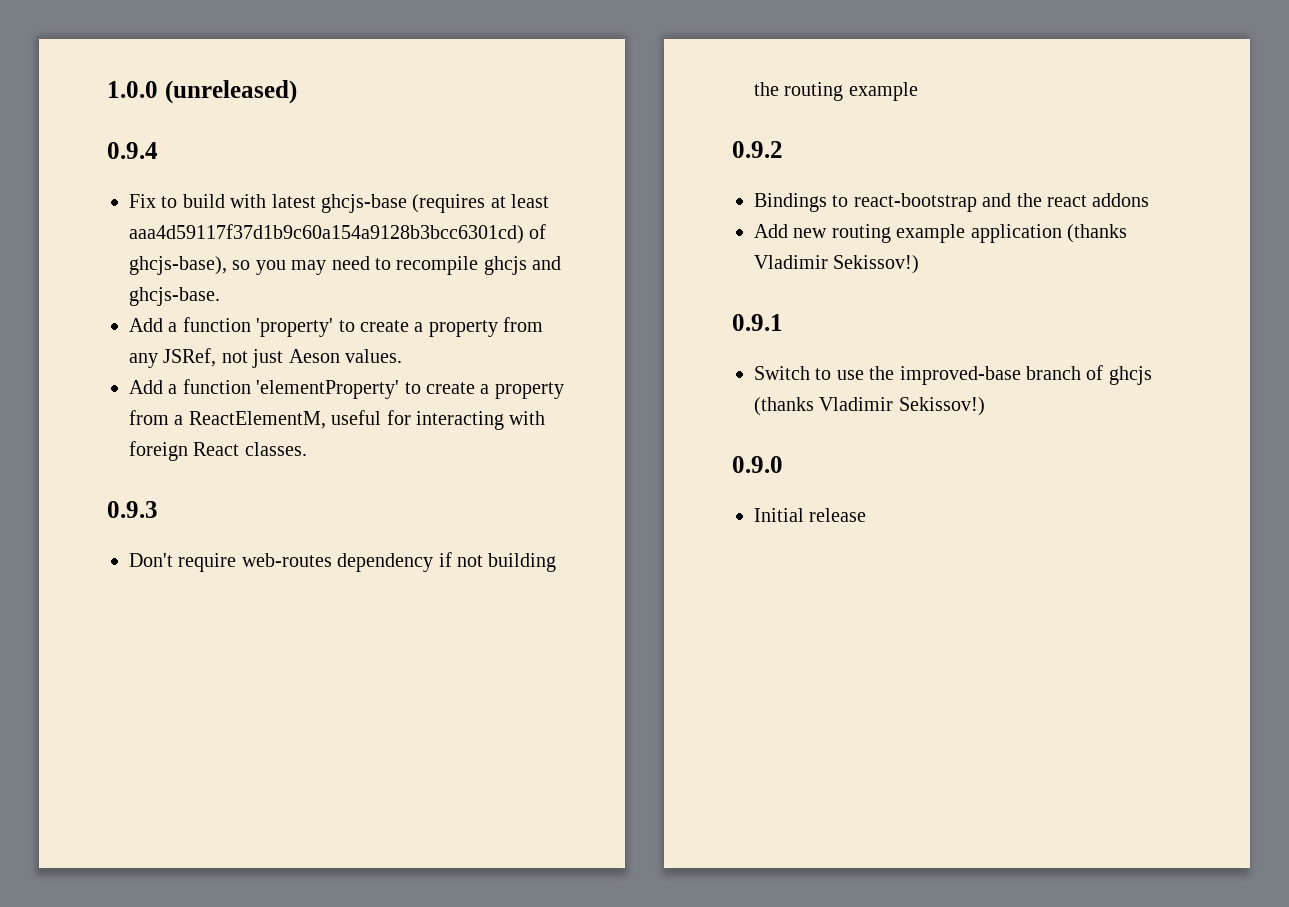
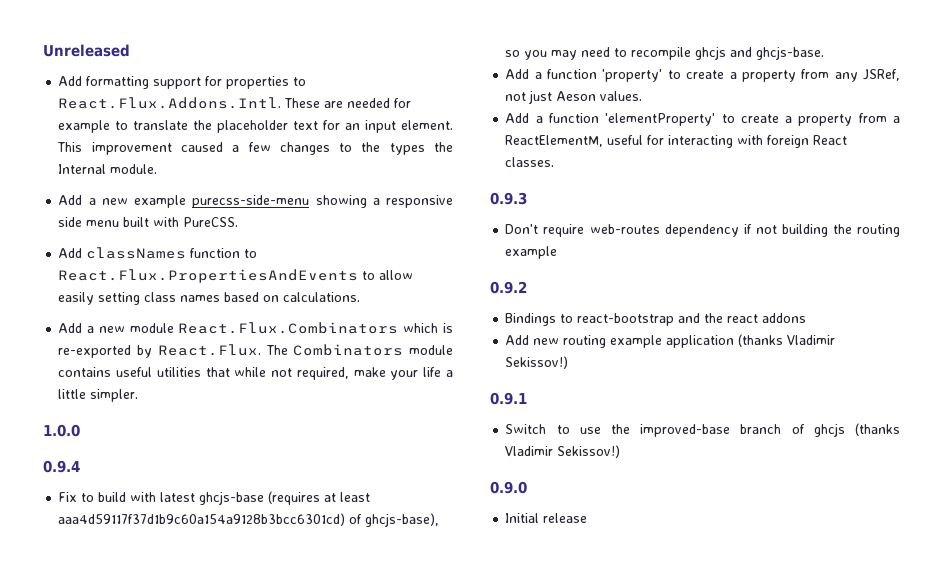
+ Unreleased
+ Add formatting support for properties to React.Flux.Addons.Intl. These are needed for example to translate the placeholder text for an input element. This improvement caused a few changes to the types the Internal module.
+ Add a new example purecss-side-menu showing a responsive side menu built with PureCSS.
+ Add classNames function to React.Flux.PropertiesAndEvents to allow easily setting class names based on calculations.
+ Add a new module React.Flux.Combinators which is re-exported by React.Flux. The Combinators module contains useful utilities that while not required, make your life a little simpler.
- 1.0.0 (unreleased)
+ 1.0.0

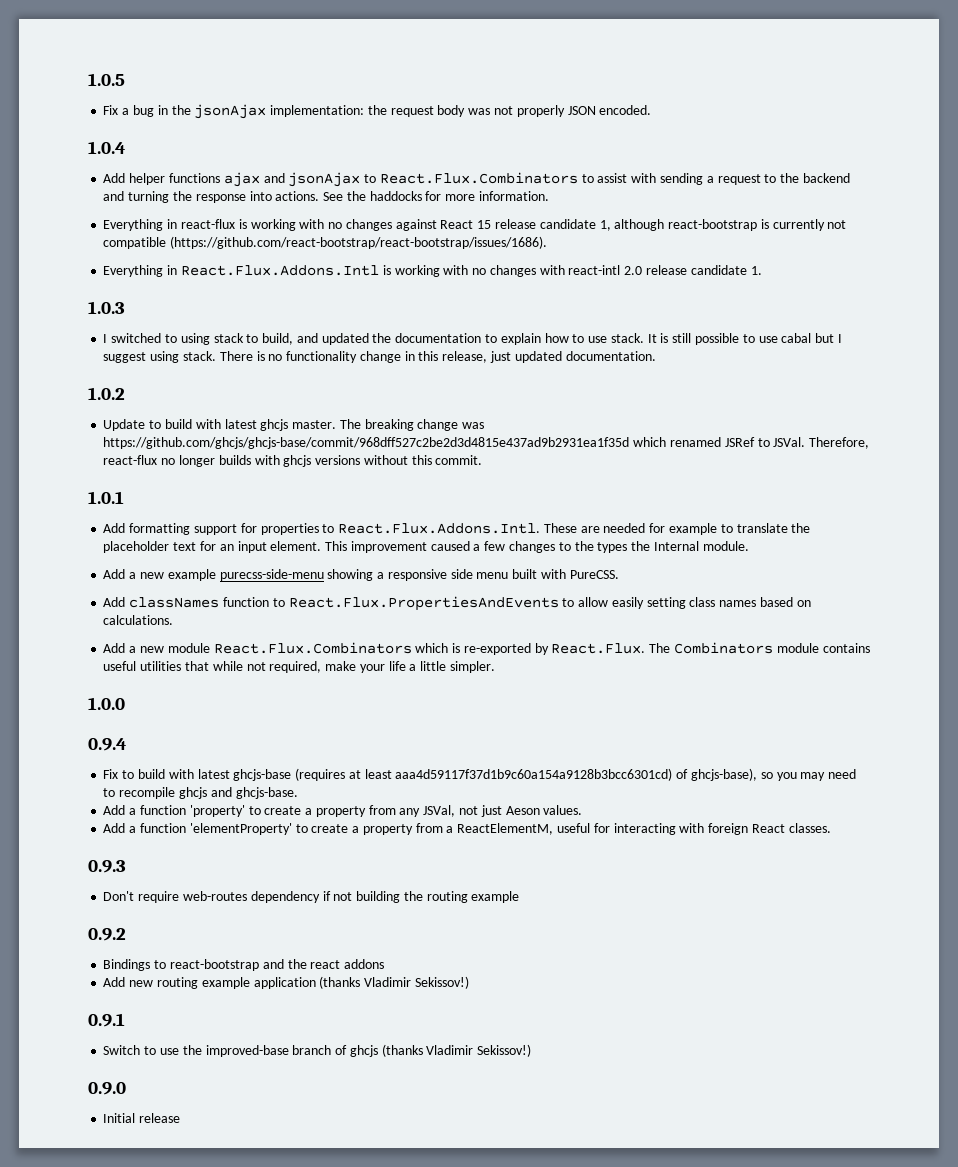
- Unreleased
+ 1.0.5
+ Fix a bug in the jsonAjax implementation: the request body was not properly JSON encoded.
+ 1.0.4
+ Add helper functions ajax and jsonAjax to React.Flux.Combinators to assist with sending a request to the backend and turning the response into actions. See the haddocks for more information.
+ Everything in react-flux is working with no changes against React 15 release candidate 1, although react-bootstrap is currently not compatible (https://github.com/react-bootstrap/react-bootstrap/issues/1686).
+ Everything in React.Flux.Addons.Intl is working with no changes with react-intl 2.0 release candidate 1.
+ 1.0.3
+ I switched to using stack to build, and updated the documentation to explain how to use stack. It is still possible to use cabal but I suggest using stack. There is no functionality change in this release, just updated documentation.
+ 1.0.2
+ Update to build with latest ghcjs master. The breaking change was https://github.com/ghcjs/ghcjs-base/commit/968dff527c2be2d3d4815e437ad9b2931ea1f35d which renamed JSRef to JSVal. Therefore, react-flux no longer builds with ghcjs versions without this commit.
+ 1.0.1
- Add a function 'property' to create a property from any JSRef, not just Aeson values.
+ Add a function 'property' to create a property from any JSVal, not just Aeson values.

